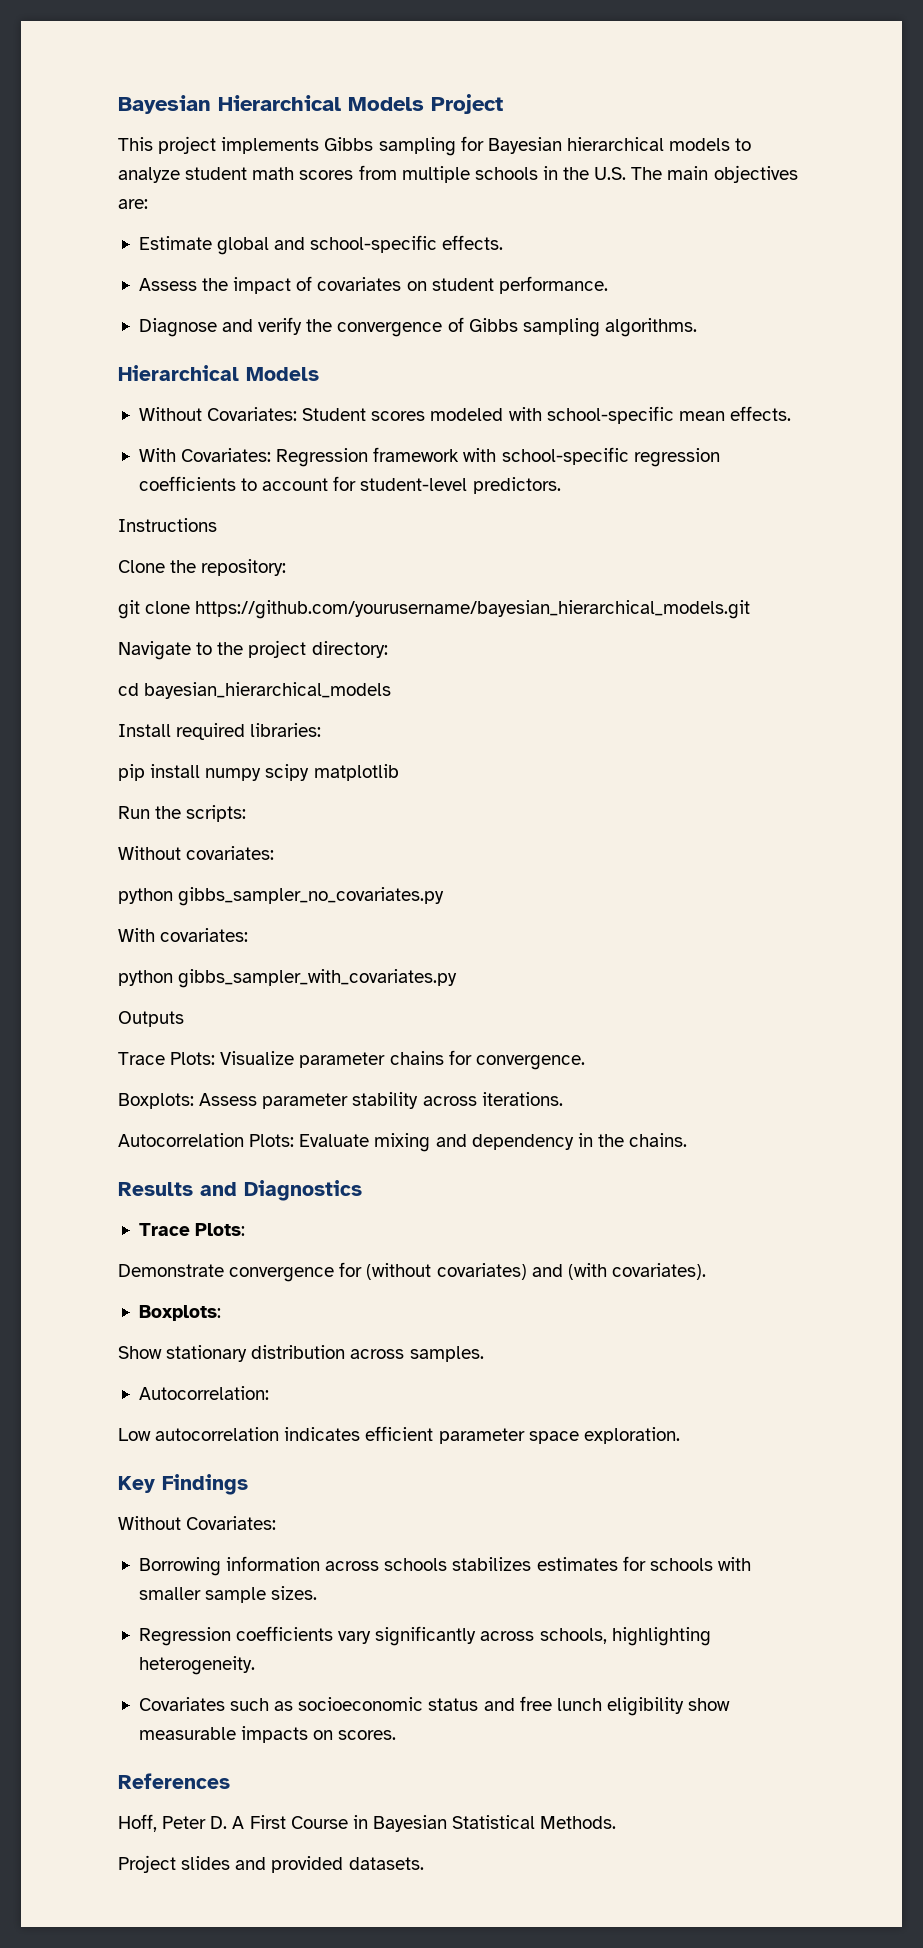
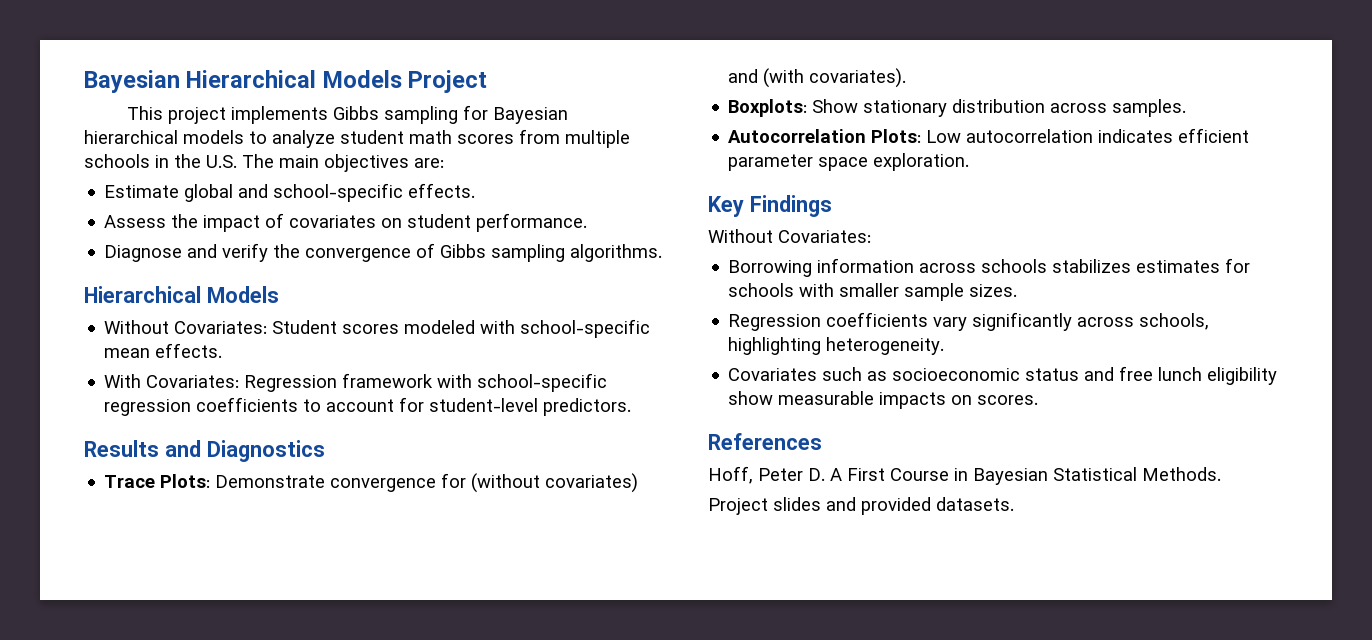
- Instructions
- Clone the repository:
- git clone https://github.com/yourusername/bayesian_hierarchical_models.git
- Navigate to the project directory:
- cd bayesian_hierarchical_models
- Install required libraries:
- pip install numpy scipy matplotlib
- Run the scripts:
- Without covariates:
- python gibbs_sampler_no_covariates.py
- With covariates:
- python gibbs_sampler_with_covariates.py
- Outputs
- Trace Plots: Visualize parameter chains for convergence.
- Boxplots: Assess parameter stability across iterations.
- Autocorrelation Plots: Evaluate mixing and dependency in the chains.
  Results and Diagnostics
- Trace Plots:
- Demonstrate convergence for (without covariates) and (with covariates).
- Boxplots:
- Show stationary distribution across samples.
+ Trace Plots: Demonstrate convergence for (without covariates) and (with covariates).
+ Boxplots: Show stationary distribution across samples.
- Autocorrelation:
- Low autocorrelation indicates efficient parameter space exploration.
+ Autocorrelation Plots: Low autocorrelation indicates efficient parameter space exploration.

